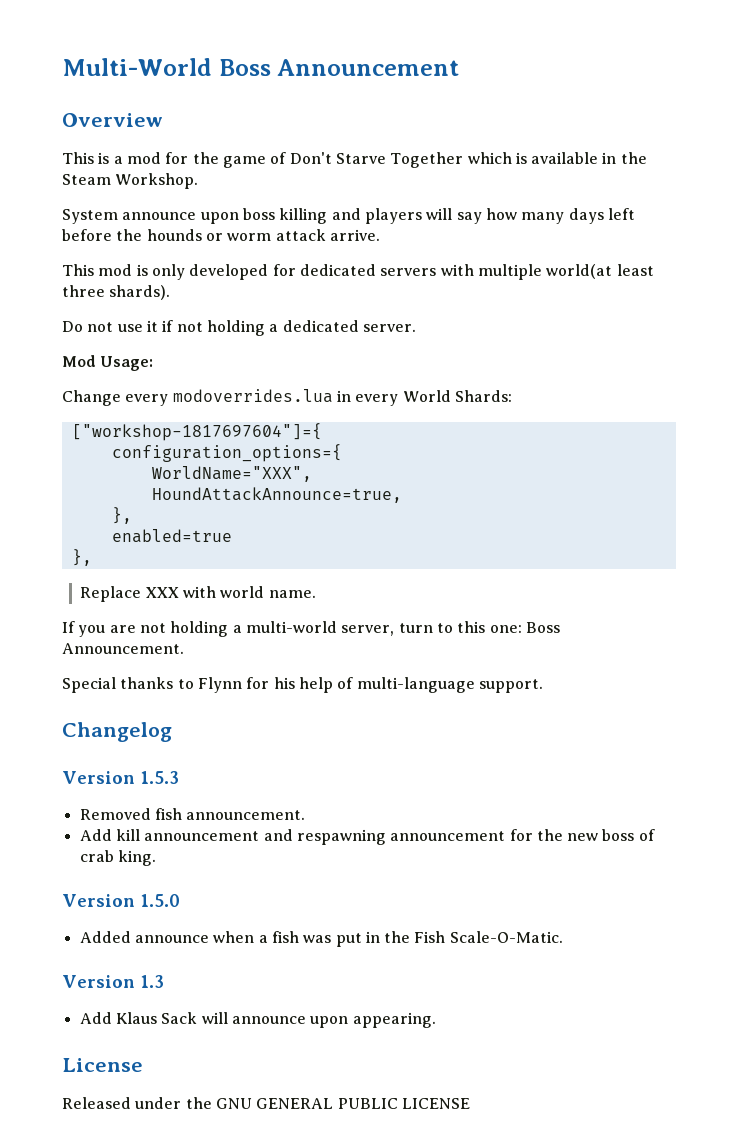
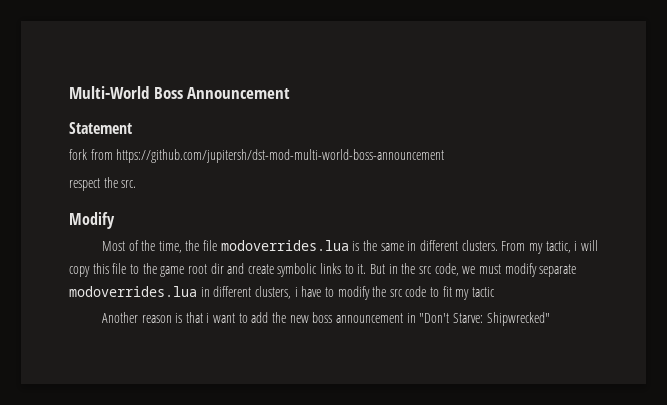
- Overview
- This is a mod for the game of Don't Starve Together which is available in the Steam Workshop.
- System announce upon boss killing and players will say how many days left before the hounds or worm attack arrive.
- This mod is only developed for dedicated servers with multiple world(at least three shards).
- Do not use it if not holding a dedicated server.
- Mod Usage:
- Change every modoverrides.lua in every World Shards:
- ["workshop-1817697604"]={
- configuration_options={
- WorldName="XXX",
- HoundAttackAnnounce=true,
- },
- enabled=true
- },
- Replace XXX with world name.
- If you are not holding a multi-world server, turn to this one: Boss Announcement.
- Special thanks to Flynn for his help of multi-language support.
- Changelog
- Version 1.5.3
- Removed fish announcement.
- Add kill announcement and respawning announcement for the new boss of crab king.
- Version 1.5.0
- Added announce when a fish was put in the Fish Scale-O-Matic.
- Version 1.3
- Add Klaus Sack will announce upon appearing.
- License
- Released under the GNU GENERAL PUBLIC LICENSE
+ Statement
+ fork from https://github.com/jupitersh/dst-mod-multi-world-boss-announcement
+ respect the src.
+ Modify
+ Most of the time, the file modoverrides.lua is the same in different clusters. From my tactic, i will copy this file to the game root dir and create symbolic links to it. But in the src code, we must modify separate modoverrides.lua in different clusters, i have to modify the src code to fit my tactic
+ Another reason is that i want to add the new boss announcement in "Don't Starve: Shipwrecked"

